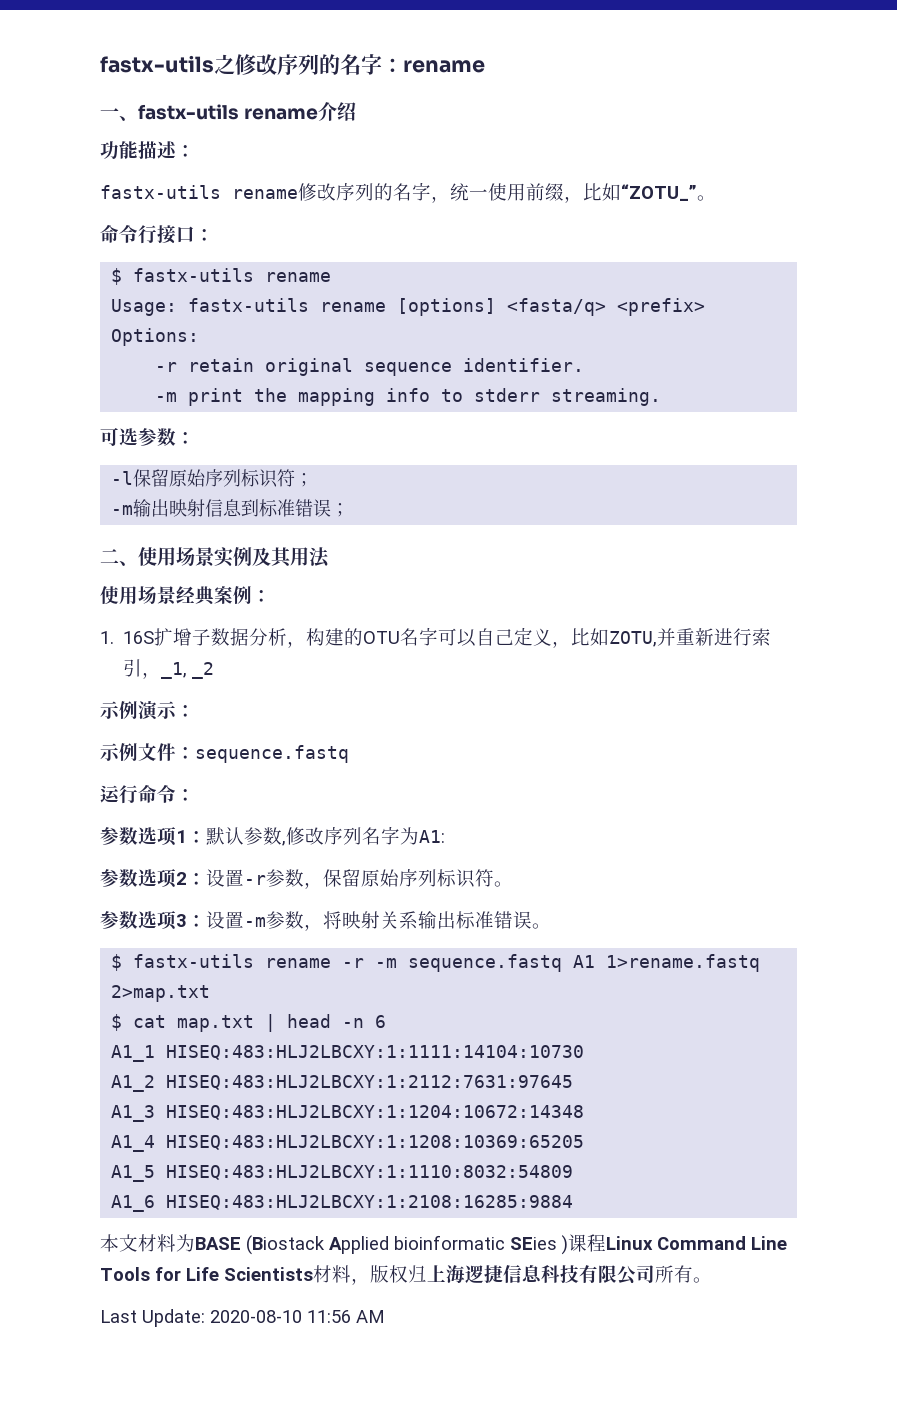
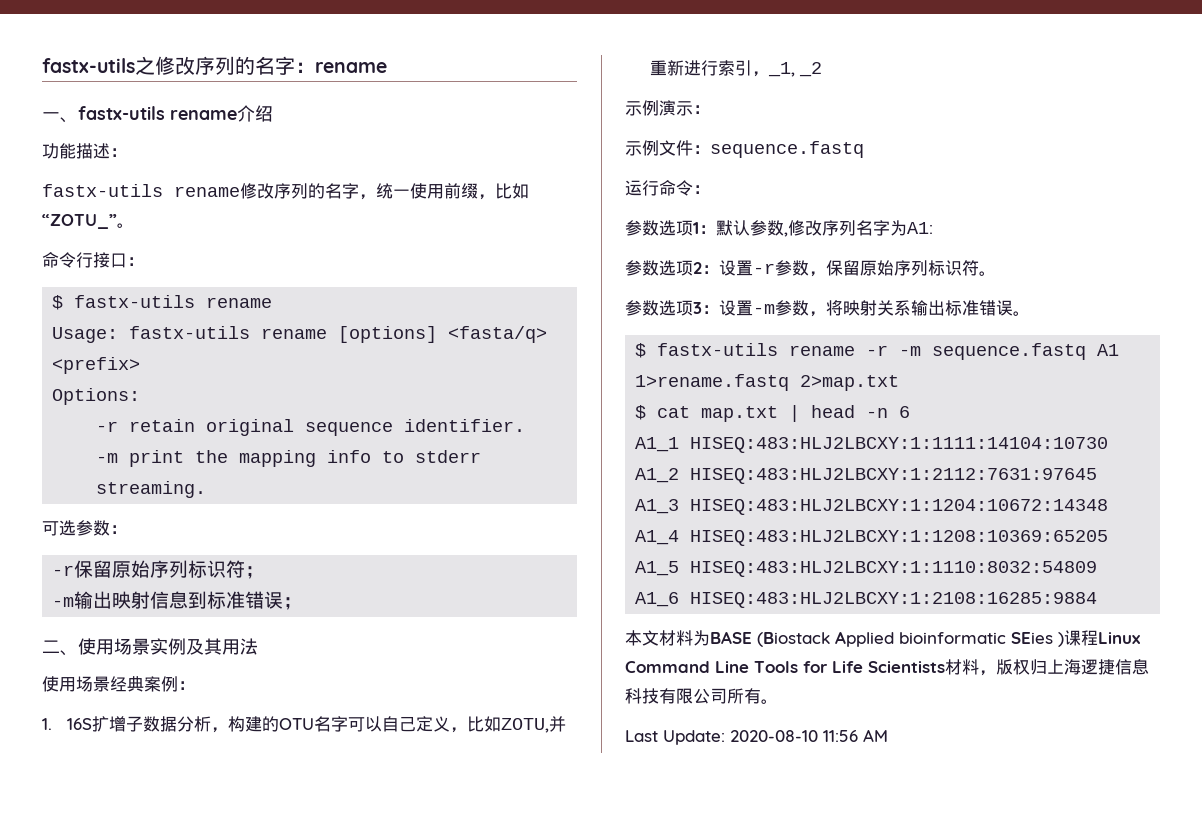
- -l保留原始序列标识符；
+ -r保留原始序列标识符；

